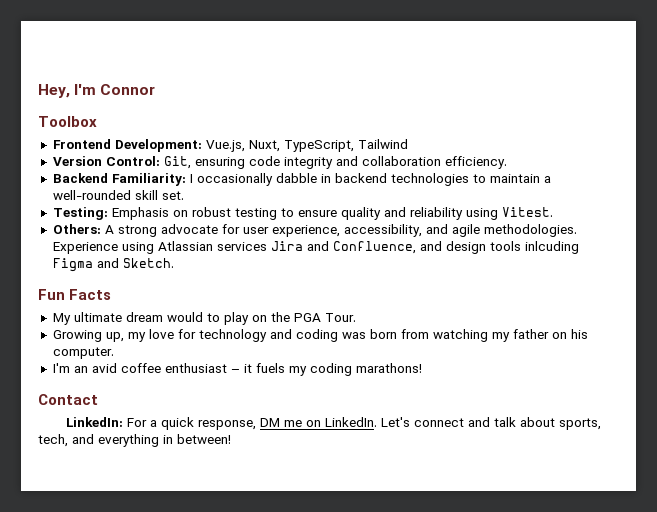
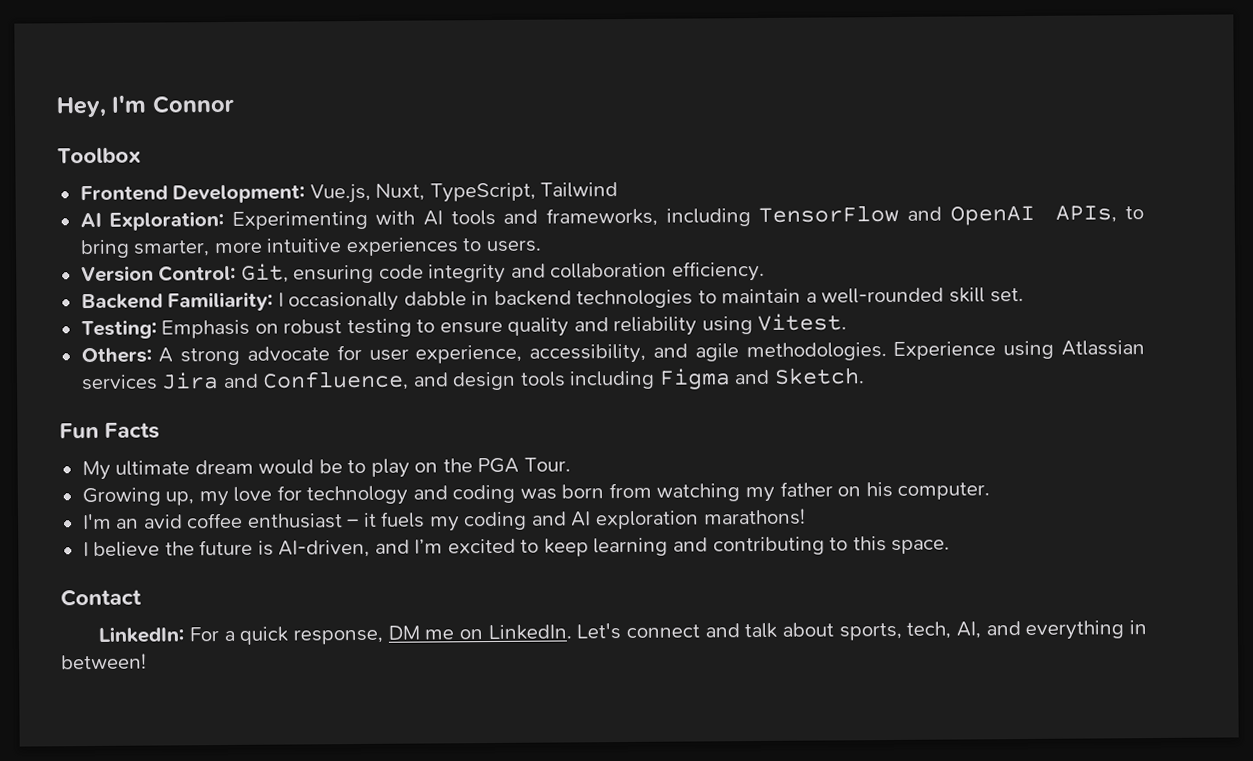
+ AI Exploration: Experimenting with AI tools and frameworks, including TensorFlow and OpenAI APIs, to bring smarter, more intuitive experiences to users.
- Experience using Atlassian services Jira and Confluence, and design tools inlcuding Figma and Sketch.
+ Experience using Atlassian services Jira and Confluence, and design tools including Figma and Sketch.
- My ultimate dream would to play on the PGA Tour.
+ My ultimate dream would be to play on the PGA Tour.
- I'm an avid coffee enthusiast – it fuels my coding marathons!
+ I'm an avid coffee enthusiast – it fuels my coding and AI exploration marathons!
+ I believe the future is AI-driven, and I’m excited to keep learning and contributing to this space.
- Let's connect and talk about sports, tech, and everything in between!
+ Let's connect and talk about sports, tech, AI, and everything in between!

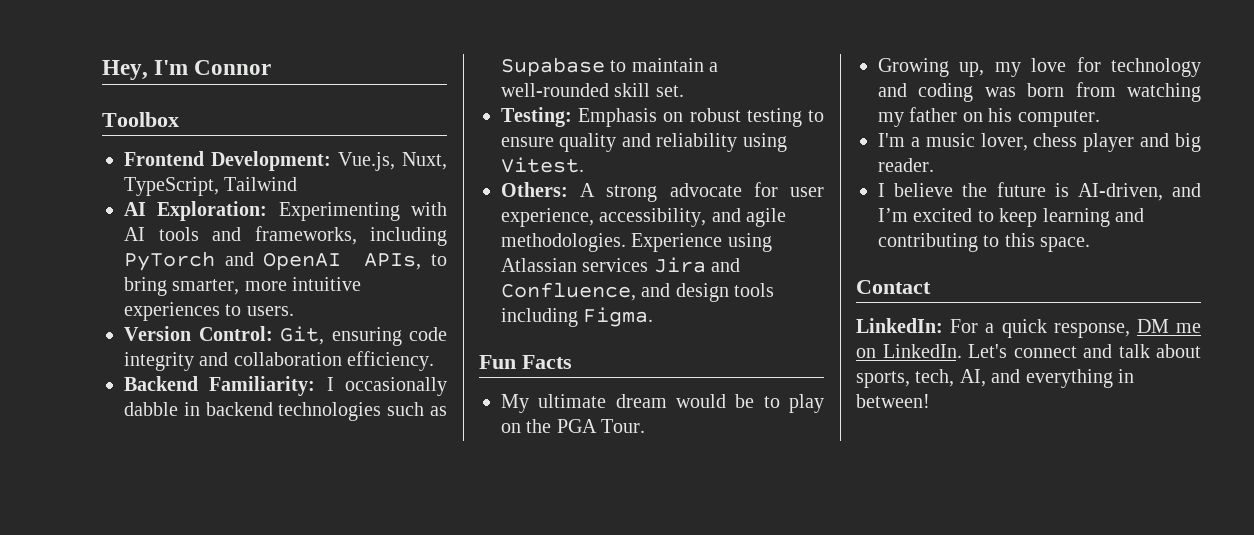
- AI Exploration: Experimenting with AI tools and frameworks, including TensorFlow and OpenAI APIs, to bring smarter, more intuitive experiences to users.
+ AI Exploration: Experimenting with AI tools and frameworks, including PyTorch and OpenAI APIs, to bring smarter, more intuitive experiences to users.
- Backend Familiarity: I occasionally dabble in backend technologies to maintain a well-rounded skill set.
+ Backend Familiarity: I occasionally dabble in backend technologies such as Supabase to maintain a well-rounded skill set.
- Experience using Atlassian services Jira and Confluence, and design tools including Figma and Sketch.
+ Experience using Atlassian services Jira and Confluence, and design tools including Figma.
- I'm an avid coffee enthusiast – it fuels my coding and AI exploration marathons!
+ I'm a music lover, chess player and big reader.

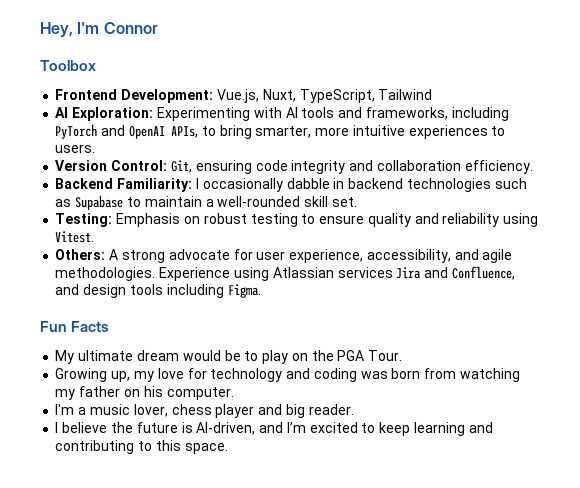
- Contact
- LinkedIn: For a quick response, DM me on LinkedIn. Let's connect and talk about sports, tech, AI, and everything in between!

